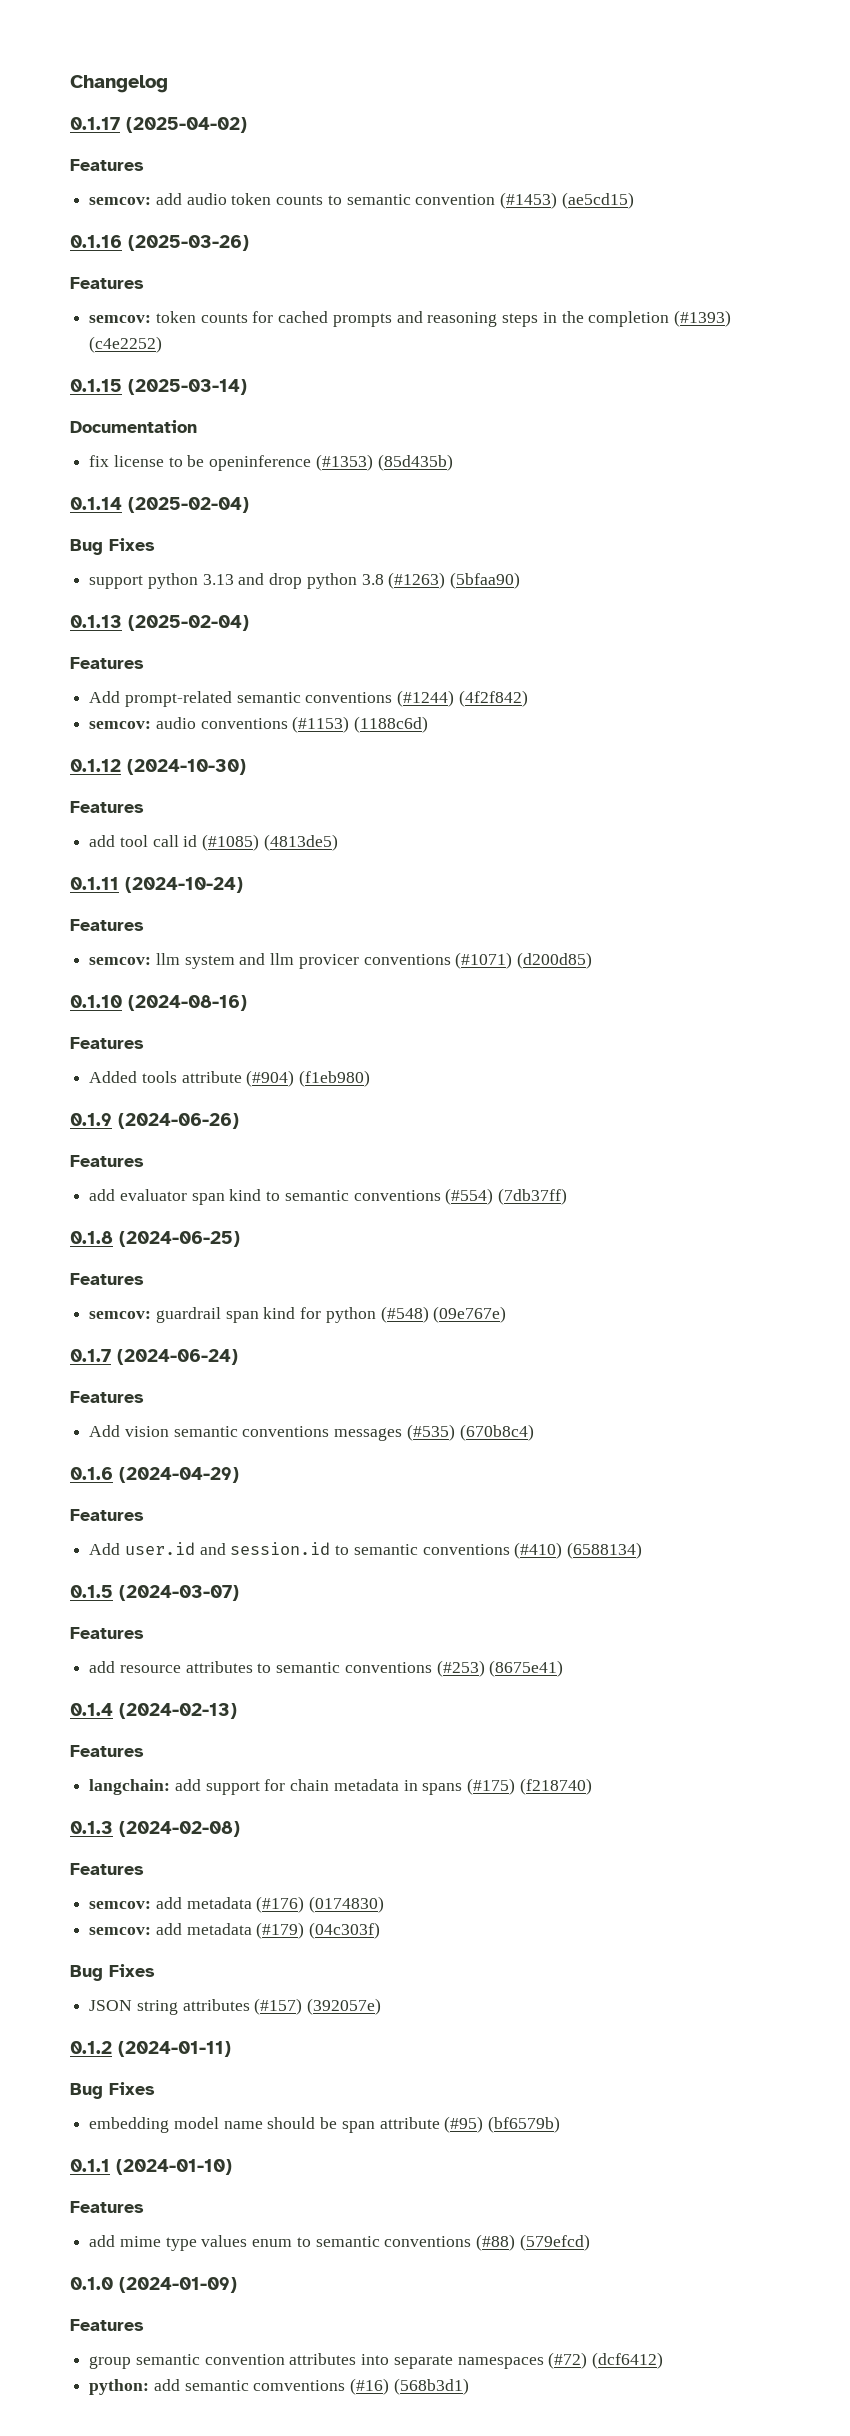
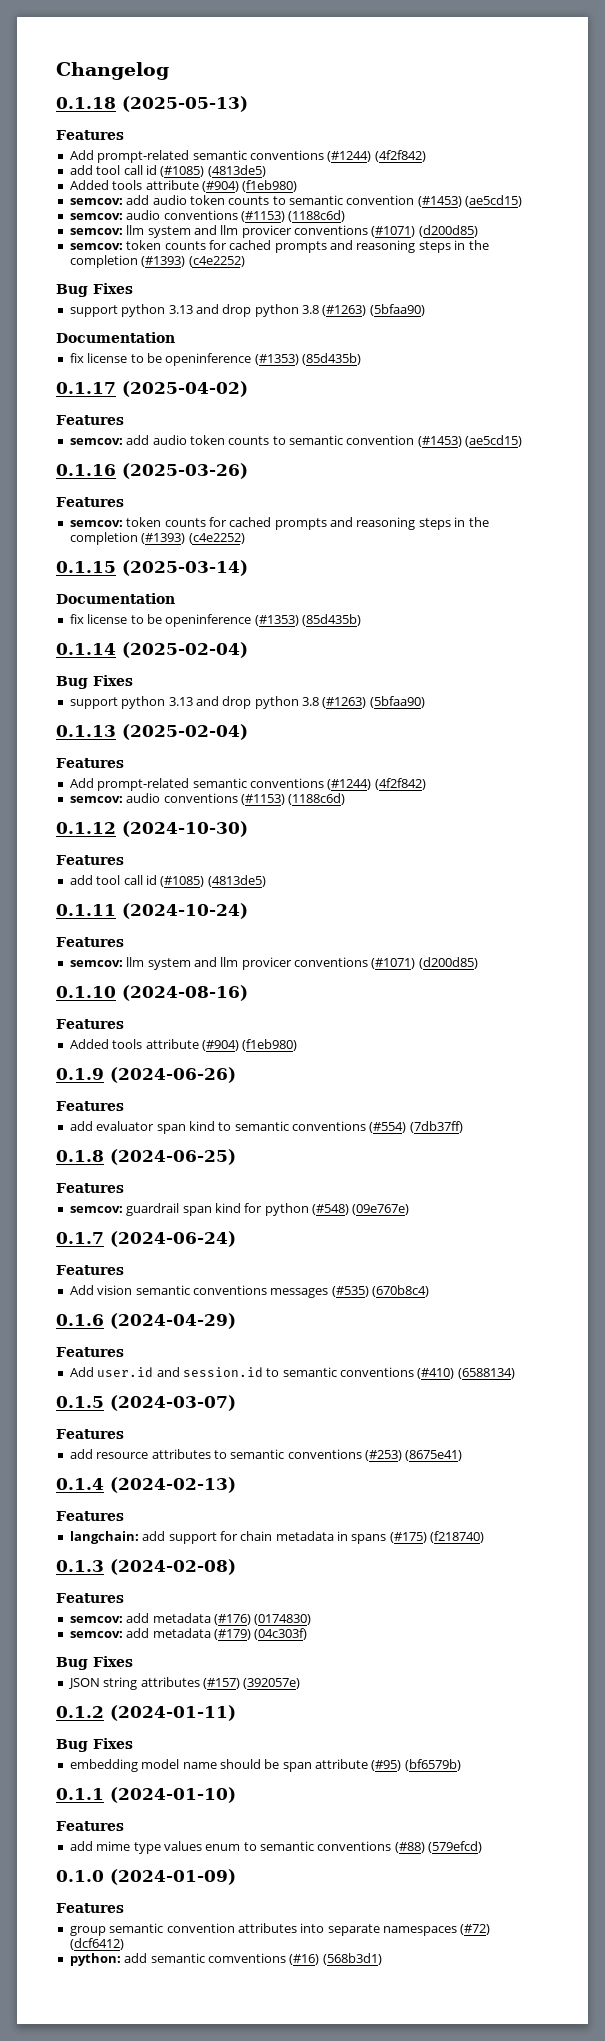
+ 0.1.18 (2025-05-13)
+ Features
+ Add prompt-related semantic conventions (#1244) (4f2f842)
+ add tool call id (#1085) (4813de5)
+ Added tools attribute (#904) (f1eb980)
+ semcov: add audio token counts to semantic convention (#1453) (ae5cd15)
+ semcov: audio conventions (#1153) (1188c6d)
+ semcov: llm system and llm provicer conventions (#1071) (d200d85)
+ semcov: token counts for cached prompts and reasoning steps in the completion (#1393) (c4e2252)
+ Bug Fixes
+ support python 3.13 and drop python 3.8 (#1263) (5bfaa90)
+ Documentation
+ fix license to be openinference (#1353) (85d435b)

